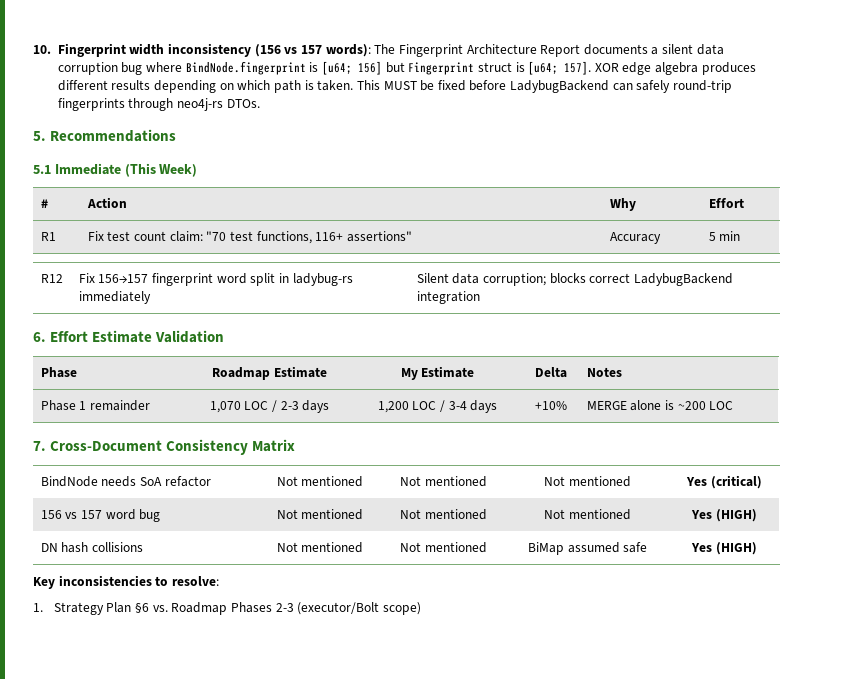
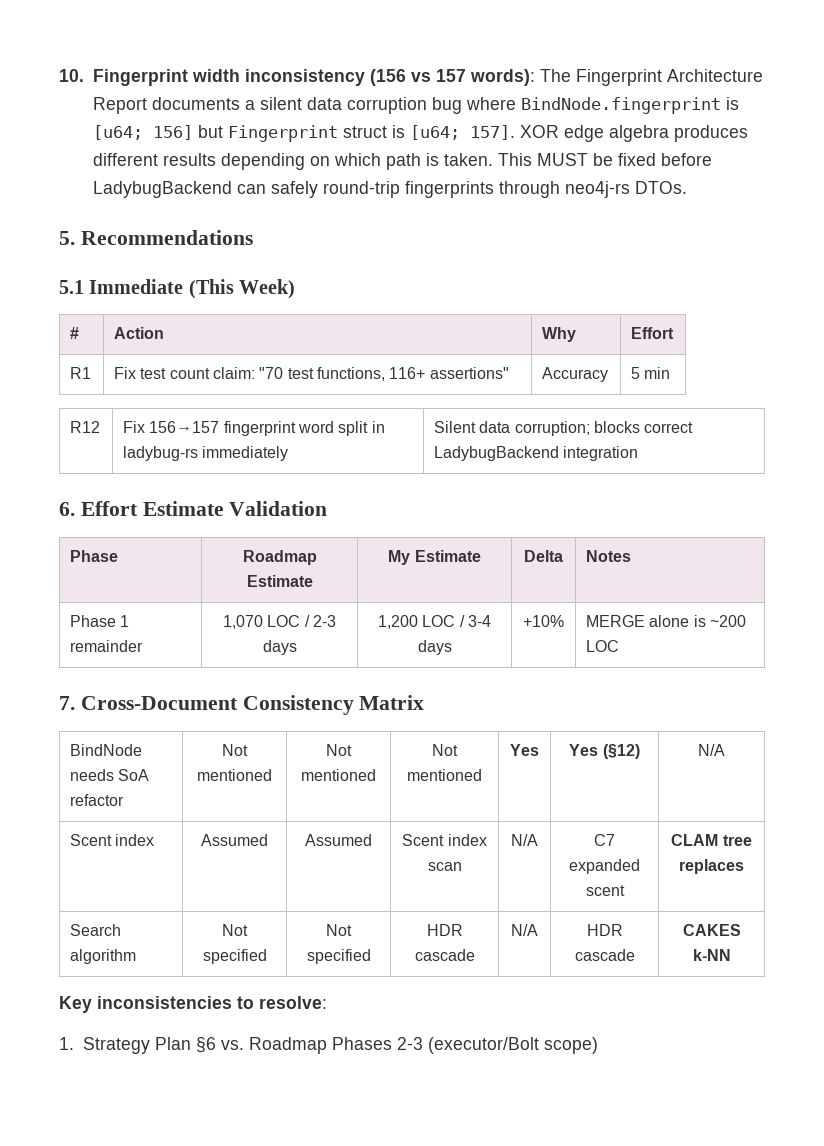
- BindNode needs SoA refactor | Not mentioned | Not mentioned | Not mentioned | Yes (critical)
- 156 vs 157 word bug | Not mentioned | Not mentioned | Not mentioned | Yes (HIGH)
- DN hash collisions | Not mentioned | Not mentioned | BiMap assumed safe | Yes (HIGH)
+ BindNode needs SoA refactor | Not mentioned | Not mentioned | Not mentioned | Yes | Yes (§12) | N/A
+ Scent index | Assumed | Assumed | Scent index scan | N/A | C7 expanded scent | CLAM tree replaces
+ Search algorithm | Not specified | Not specified | HDR cascade | N/A | HDR cascade | CAKES k-NN

